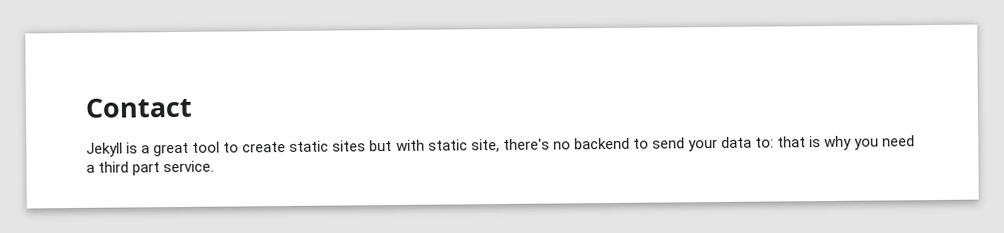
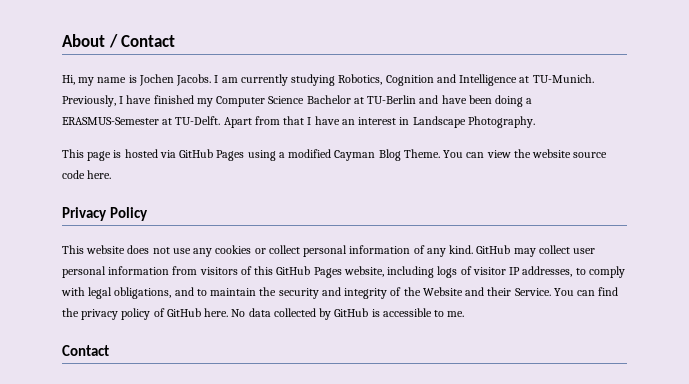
- Contact
+ About / Contact
- Jekyll is a great tool to create static sites but with static site, there's no backend to send your data to: that is why you need a third part service.
+ Hi, my name is Jochen Jacobs. I am currently studying Robotics, Cognition and Intelligence at TU-Munich. Previously, I have finished my Computer Science Bachelor at TU-Berlin and have been doing a ERASMUS-Semester at TU-Delft. Apart from that I have an interest in Landscape Photography.
+ This page is hosted via GitHub Pages using a modified Cayman Blog Theme. You can view the website source code here.
+ Privacy Policy
+ This website does not use any cookies or collect personal information of any kind. GitHub may collect user personal information from visitors of this GitHub Pages website, including logs of visitor IP addresses, to comply with legal obligations, and to maintain the security and integrity of the Website and their Service. You can find the privacy policy of GitHub here. No data collected by GitHub is accessible to me.
+ Contact

